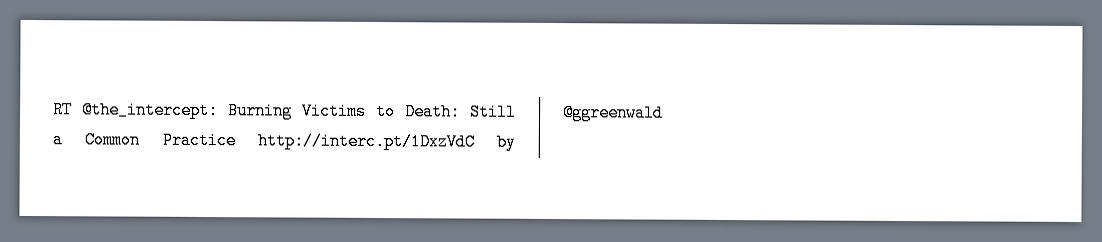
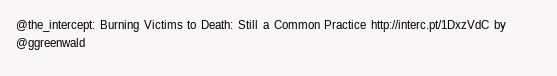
- RT @the_intercept: Burning Victims to Death: Still a Common Practice http://interc.pt/1DxzVdC by @ggreenwald
+ @the_intercept: Burning Victims to Death: Still a Common Practice http://interc.pt/1DxzVdC by @ggreenwald

